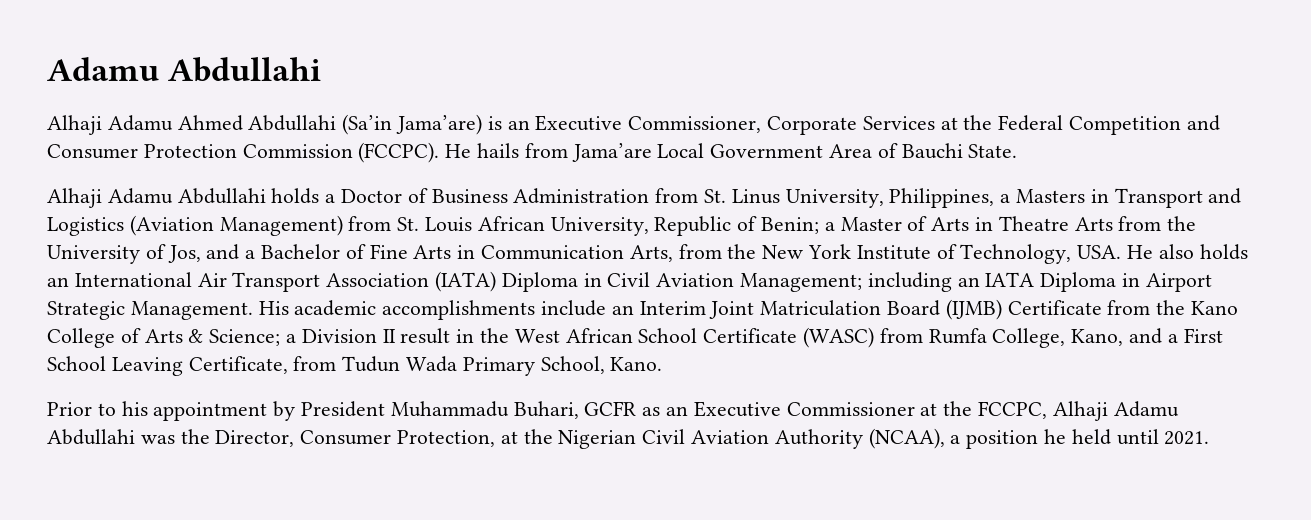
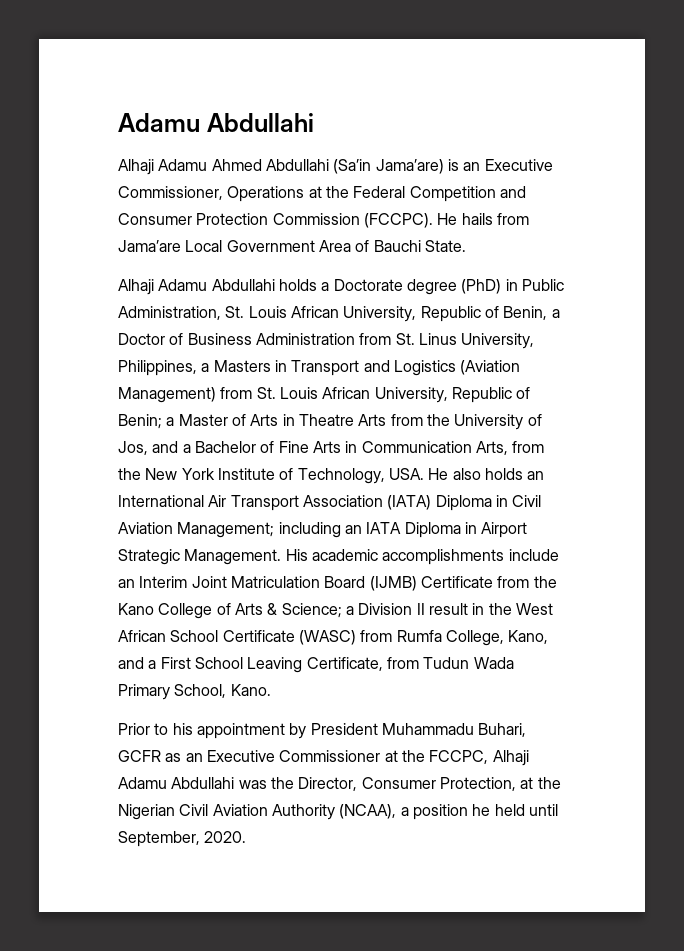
- Alhaji Adamu Ahmed Abdullahi (Sa’in Jama’are) is an Executive Commissioner, Corporate Services at the Federal Competition and Consumer Protection Commission (FCCPC).
+ Alhaji Adamu Ahmed Abdullahi (Sa’in Jama’are) is an Executive Commissioner, Operations at the Federal Competition and Consumer Protection Commission (FCCPC).
- Alhaji Adamu Abdullahi holds a Doctor of Business Administration from St. Linus University, Philippines, a Masters in Transport and Logistics (Aviation Management) from St. Louis African University, Republic of Benin;
+ Alhaji Adamu Abdullahi holds a Doctorate degree (PhD) in Public Administration, St. Louis African University, Republic of Benin, a Doctor of Business Administration from St. Linus University, Philippines, a Masters in Transport and Logistics (Aviation Management) from St. Louis African University, Republic of Benin;
- Prior to his appointment by President Muhammadu Buhari, GCFR as an Executive Commissioner at the FCCPC, Alhaji Adamu Abdullahi was the Director, Consumer Protection, at the Nigerian Civil Aviation Authority (NCAA), a position he held until 2021.
+ Prior to his appointment by President Muhammadu Buhari, GCFR as an Executive Commissioner at the FCCPC, Alhaji Adamu Abdullahi was the Director, Consumer Protection, at the Nigerian Civil Aviation Authority (NCAA), a position he held until September, 2020.

